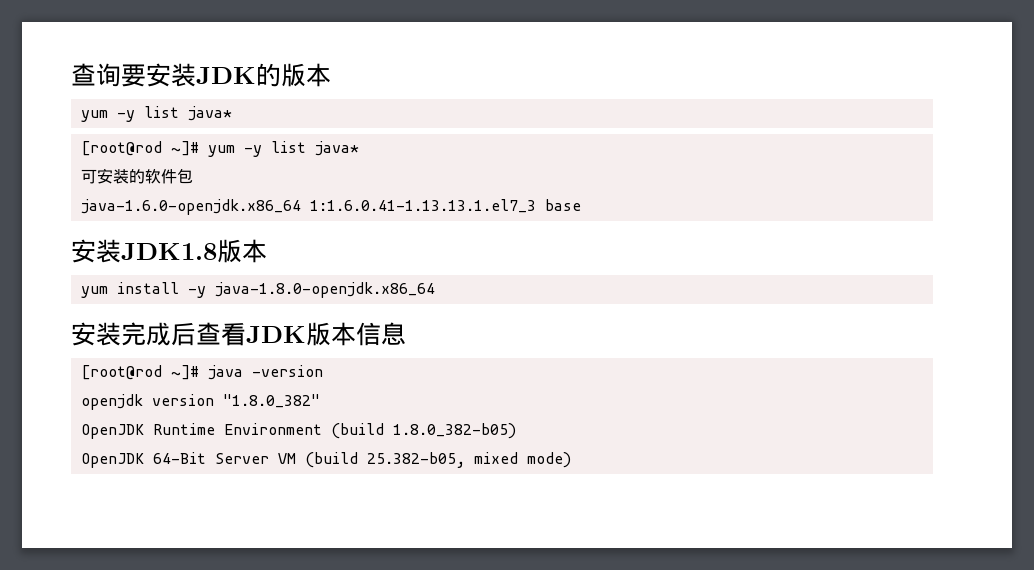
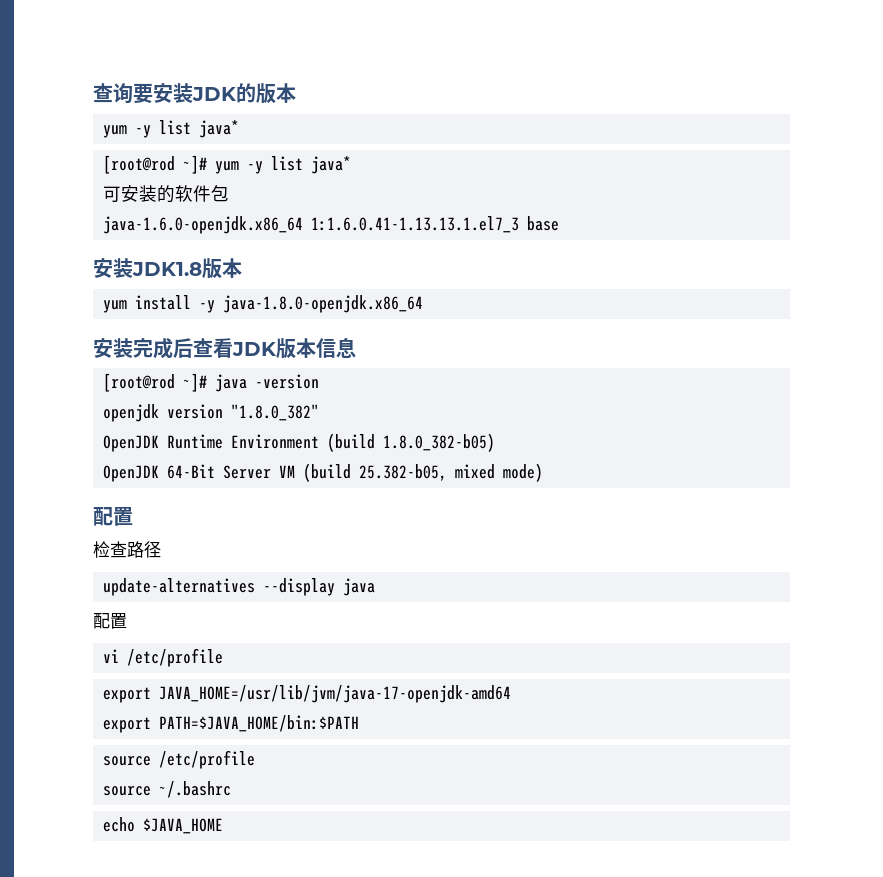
  OpenJDK 64-Bit Server VM (build 25.382-b05, mixed mode)
+ 配置
+ 检查路径
+ update-alternatives --display java
+ 配置
+ vi /etc/profile
+ export JAVA_HOME=/usr/lib/jvm/java-17-openjdk-amd64
+ export PATH=$JAVA_HOME/bin:$PATH
+ source /etc/profile
+ source ~/.bashrc
+ echo $JAVA_HOME

